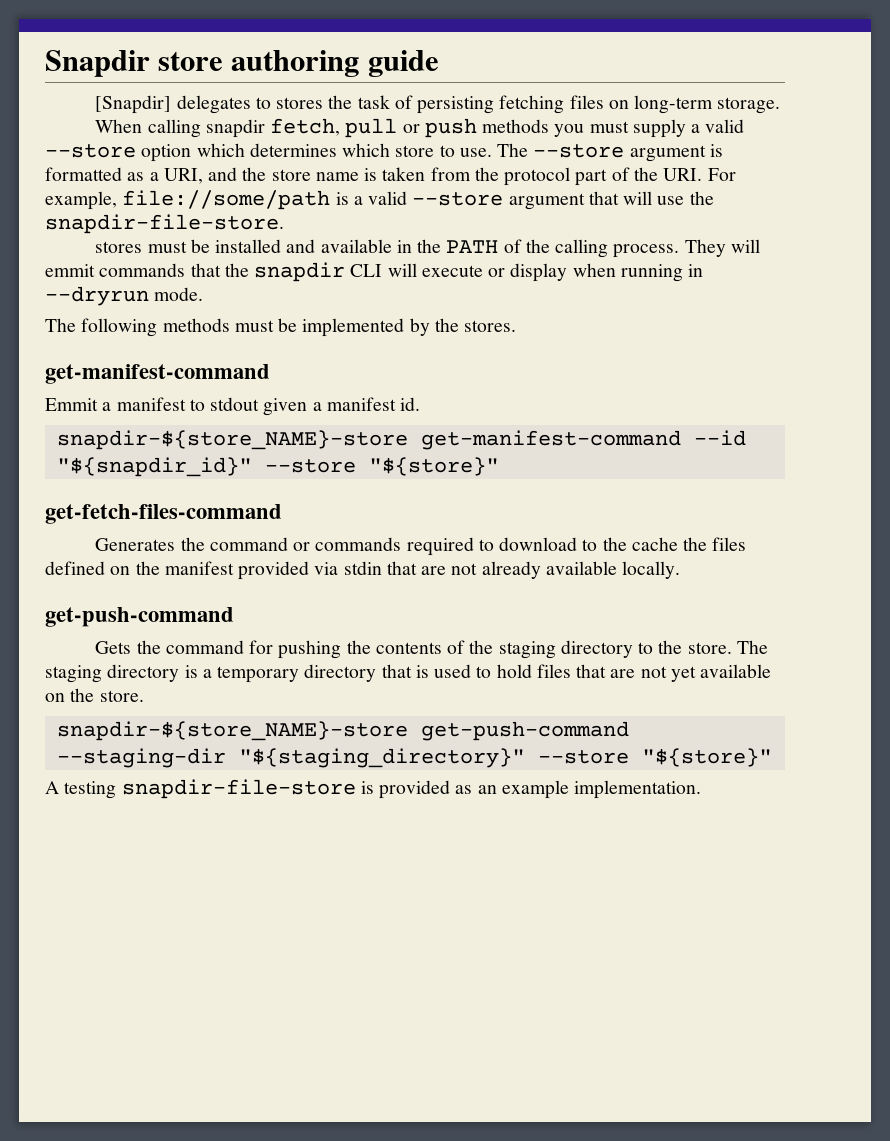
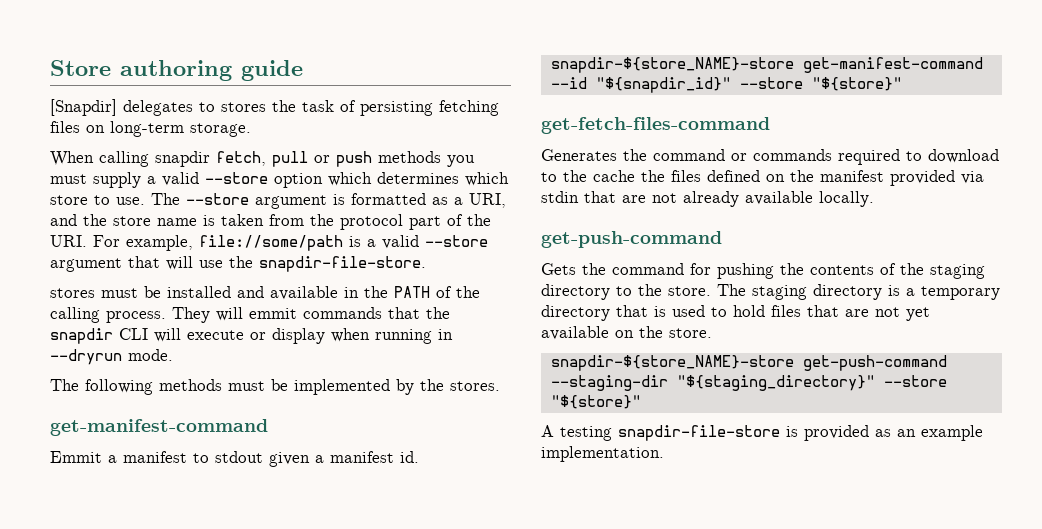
- Snapdir store authoring guide
+ Store authoring guide

